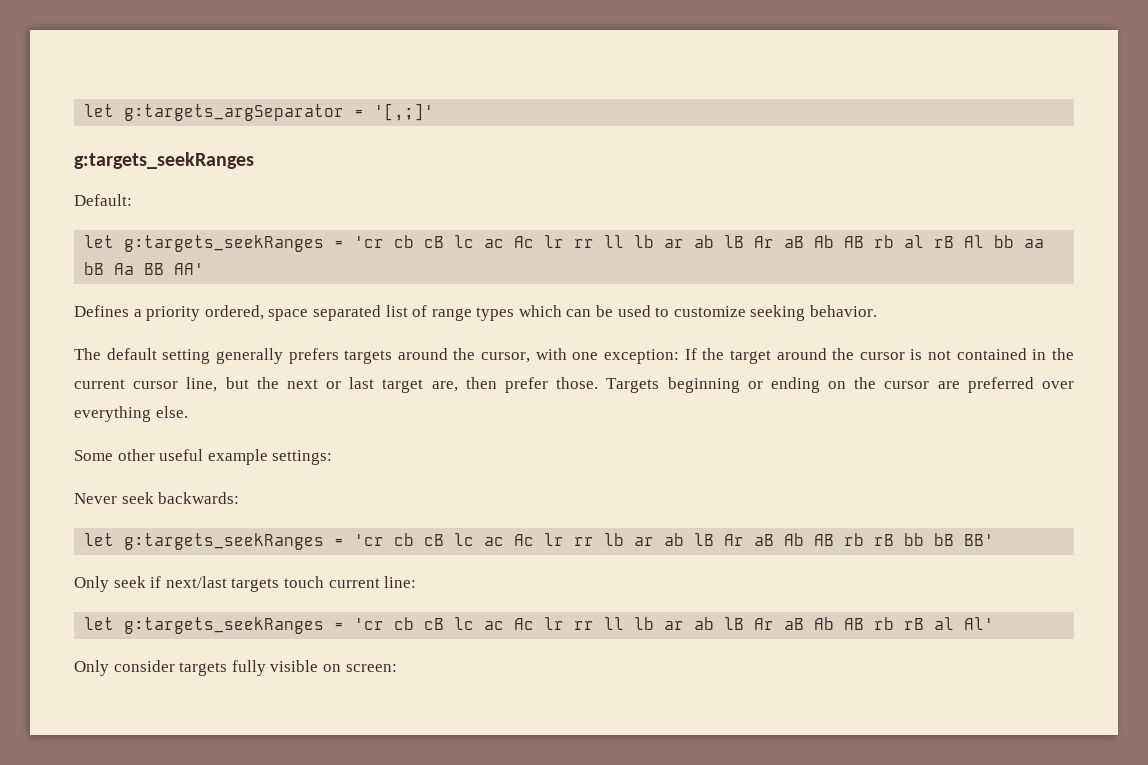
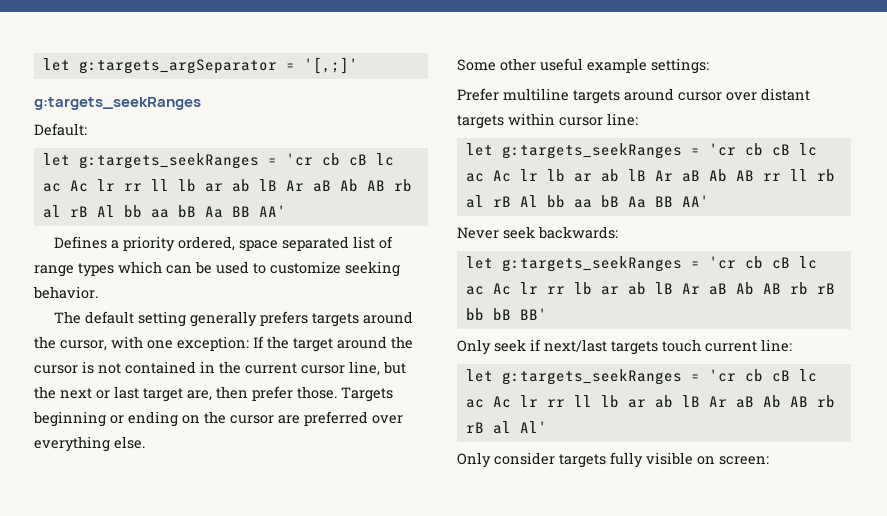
+ Prefer multiline targets around cursor over distant targets within cursor line:
+ let g:targets_seekRanges = 'cr cb cB lc ac Ac lr lb ar ab lB Ar aB Ab AB rr ll rb al rB Al bb aa bB Aa BB AA'

